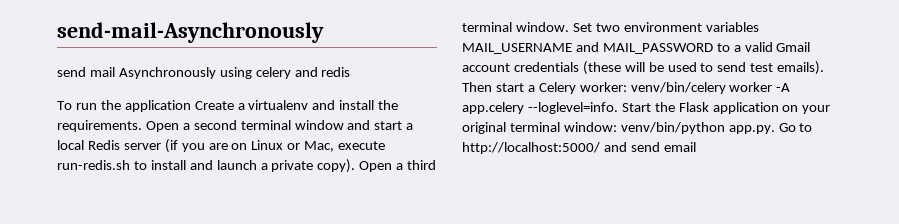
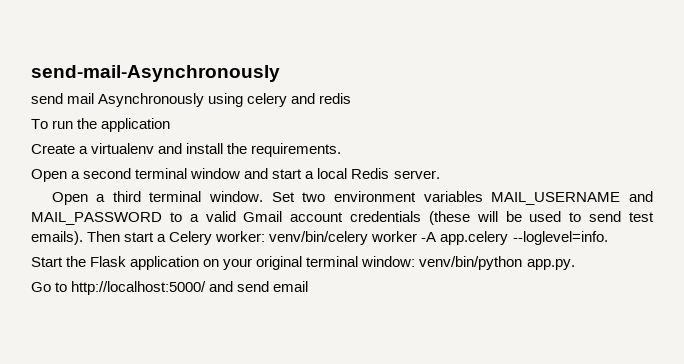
- To run the application Create a virtualenv and install the requirements. Open a second terminal window and start a local Redis server (if you are on Linux or Mac, execute run-redis.sh to install and launch a private copy). Open a third terminal window.
+ To run the application
+ Create a virtualenv and install the requirements.
+ Open a second terminal window and start a local Redis server.
+ Open a third terminal window.
- Then start a Celery worker: venv/bin/celery worker -A app.celery --loglevel=info. Start the Flask application on your original terminal window: venv/bin/python app.py. Go to http://localhost:5000/ and send email
+ Then start a Celery worker: venv/bin/celery worker -A app.celery --loglevel=info.
+ Start the Flask application on your original terminal window: venv/bin/python app.py.
+ Go to http://localhost:5000/ and send email

